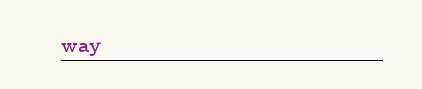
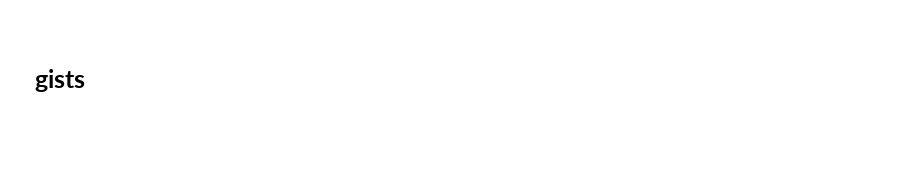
- way
+ gists

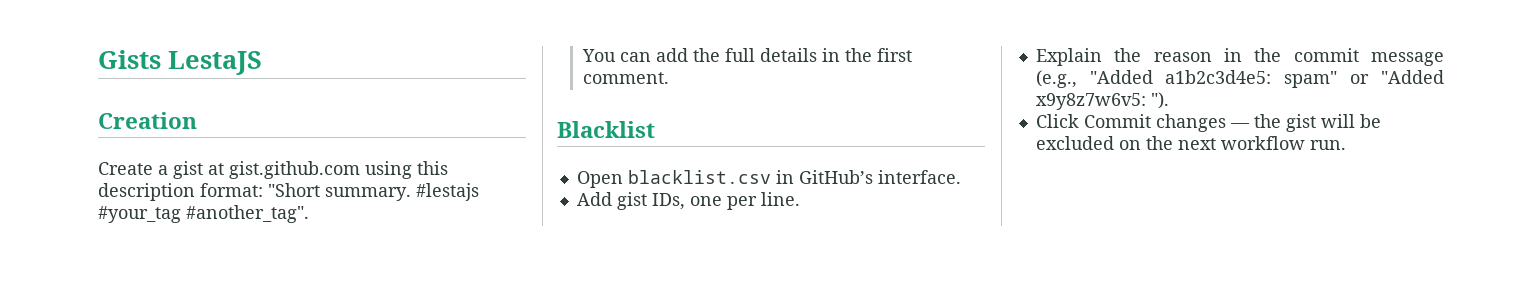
- gists
+ Gists LestaJS
+ Creation
+ Create a gist at gist.github.com using this description format: "Short summary. #lestajs #your_tag #another_tag".
+ You can add the full details in the first comment.
+ Blacklist
+ Open blacklist.csv in GitHub’s interface.
+ Add gist IDs, one per line.
+ Explain the reason in the commit message (e.g., "Added a1b2c3d4e5: spam" or "Added x9y8z7w6v5: ").
+ Click Commit changes — the gist will be excluded on the next workflow run.

